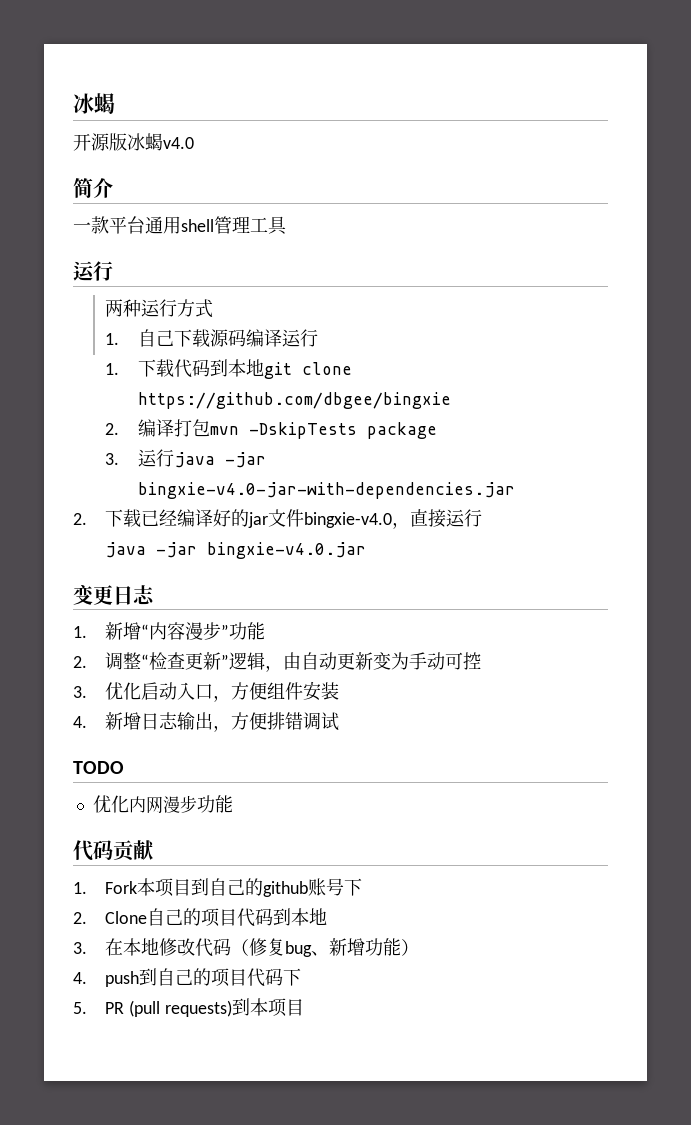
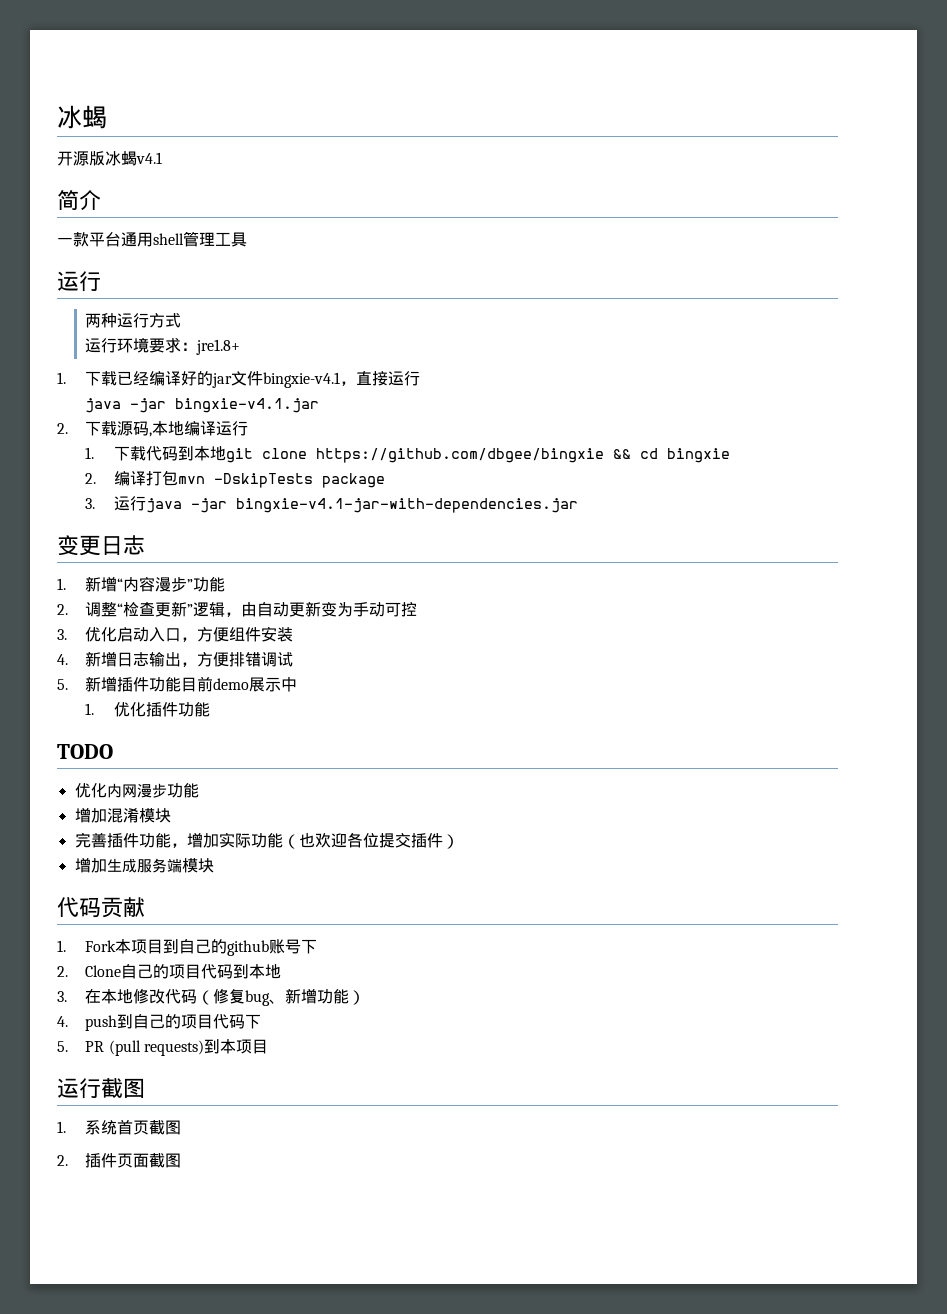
- 开源版冰蝎v4.0
+ 开源版冰蝎v4.1
- 1.自己下载源码编译运行
+ 运行环境要求：jre1.8+
+ 1.下载已经编译好的jar文件bingxie-v4.1，直接运行
+ java -jar bingxie-v4.1.jar
+ 2.下载源码,本地编译运行
- 1.下载代码到本地git clone https://github.com/dbgee/bingxie
+ 1.下载代码到本地git clone https://github.com/dbgee/bingxie && cd bingxie
- 3.运行java -jar bingxie-v4.0-jar-with-dependencies.jar
- 2.下载已经编译好的jar文件bingxie-v4.0，直接运行
- java -jar bingxie-v4.0.jar
+ 3.运行java -jar bingxie-v4.1-jar-with-dependencies.jar
+ 5.新增插件功能目前demo展示中
+ 1.优化插件功能
+ 增加混淆模块
+ 完善插件功能，增加实际功能（也欢迎各位提交插件）
+ 增加生成服务端模块
+ 运行截图
+ 1.系统首页截图
+ 2.插件页面截图

